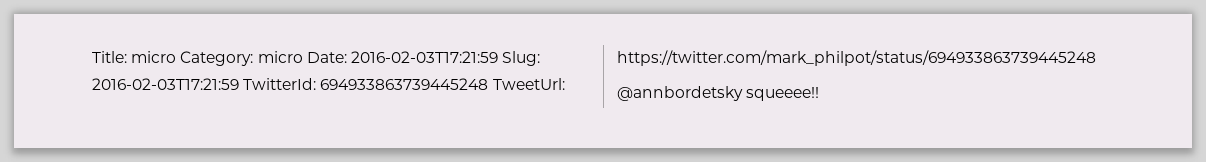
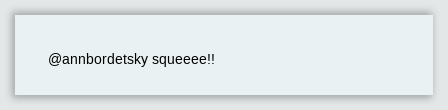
- Title: micro Category: micro Date: 2016-02-03T17:21:59 Slug: 2016-02-03T17:21:59 TwitterId: 694933863739445248 TweetUrl: https://twitter.com/mark_philpot/status/694933863739445248

